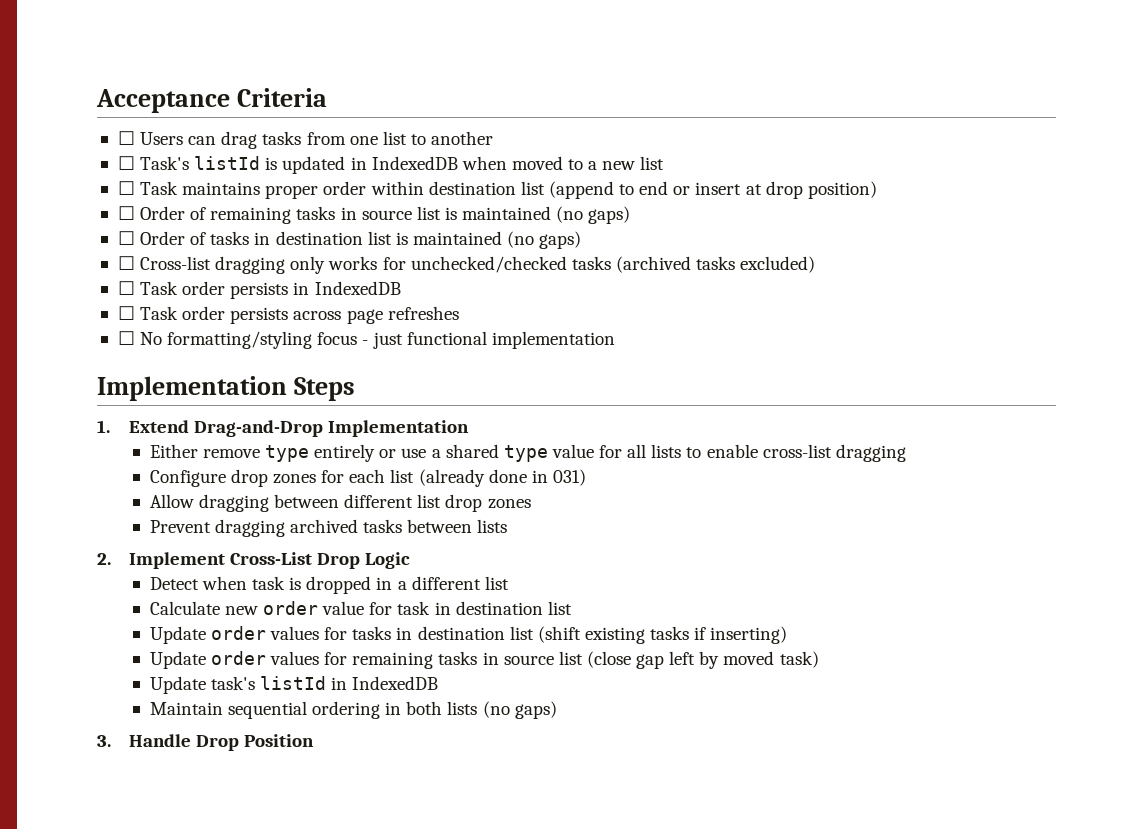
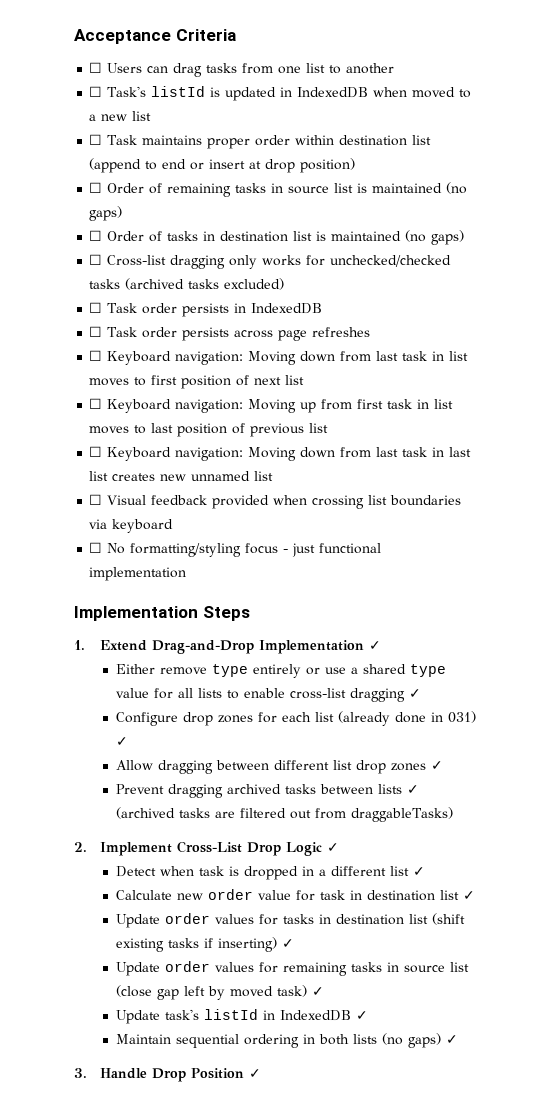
+ ☐ Keyboard navigation: Moving down from last task in list moves to first position of next list
+ ☐ Keyboard navigation: Moving up from first task in list moves to last position of previous list
+ ☐ Keyboard navigation: Moving down from last task in last list creates new unnamed list
+ ☐ Visual feedback provided when crossing list boundaries via keyboard
- 1. Extend Drag-and-Drop Implementation
+ 1. Extend Drag-and-Drop Implementation ✓
- Either remove type entirely or use a shared type value for all lists to enable cross-list dragging
+ Either remove type entirely or use a shared type value for all lists to enable cross-list dragging ✓
- Configure drop zones for each list (already done in 031)
+ Configure drop zones for each list (already done in 031) ✓
- Allow dragging between different list drop zones
+ Allow dragging between different list drop zones ✓
- Prevent dragging archived tasks between lists
+ Prevent dragging archived tasks between lists ✓ (archived tasks are filtered out from draggableTasks)
- 2. Implement Cross-List Drop Logic
+ 2. Implement Cross-List Drop Logic ✓
- Detect when task is dropped in a different list
+ Detect when task is dropped in a different list ✓
- Calculate new order value for task in destination list
+ Calculate new order value for task in destination list ✓
- Update order values for tasks in destination list (shift existing tasks if inserting)
+ Update order values for tasks in destination list (shift existing tasks if inserting) ✓
- Update order values for remaining tasks in source list (close gap left by moved task)
+ Update order values for remaining tasks in source list (close gap left by moved task) ✓
- Update task's listId in IndexedDB
+ Update task's listId in IndexedDB ✓
- Maintain sequential ordering in both lists (no gaps)
+ Maintain sequential ordering in both lists (no gaps) ✓
- 3. Handle Drop Position
+ 3. Handle Drop Position ✓

